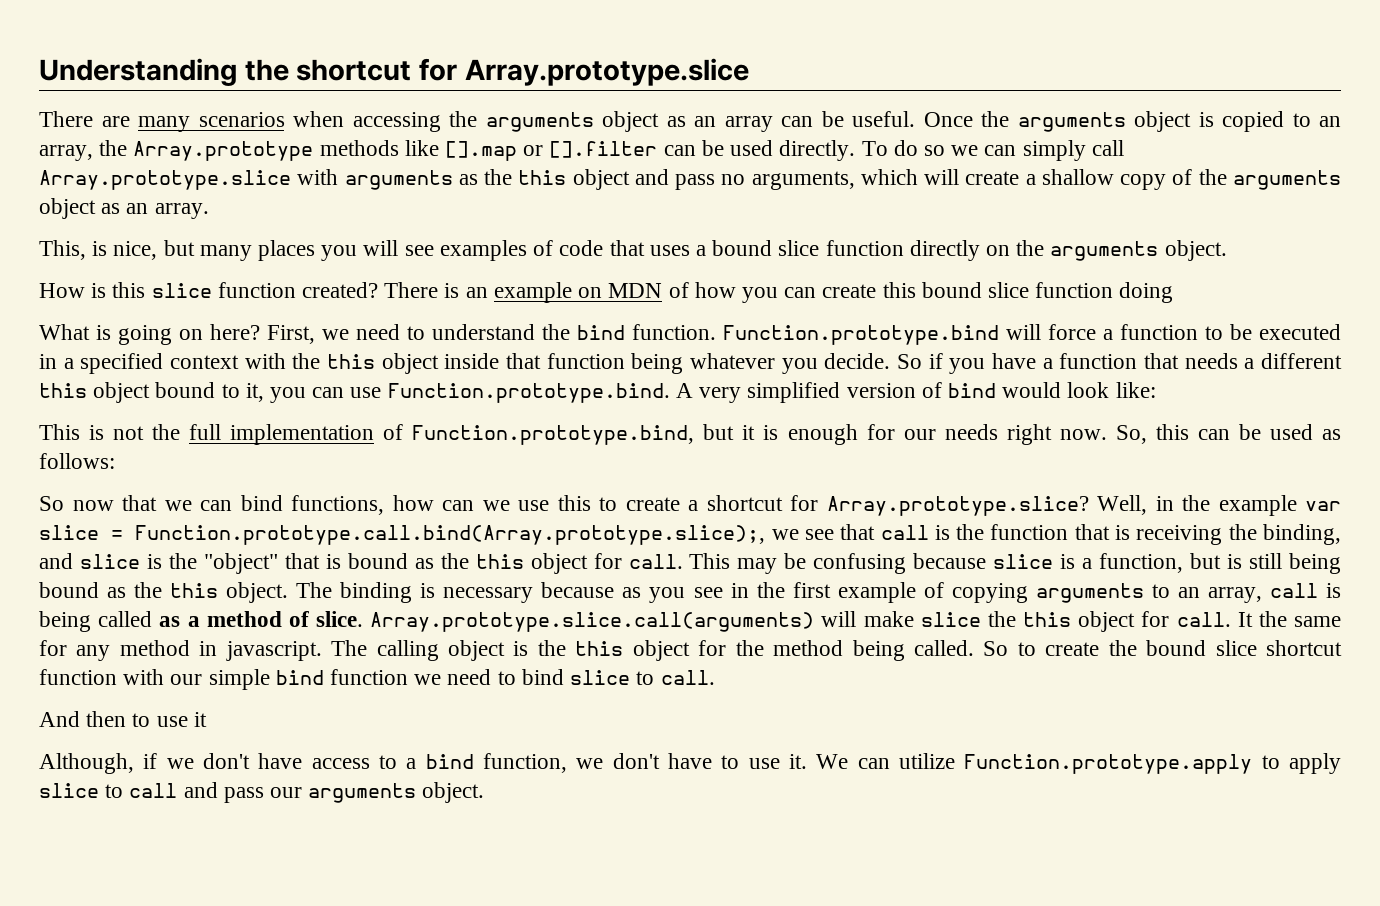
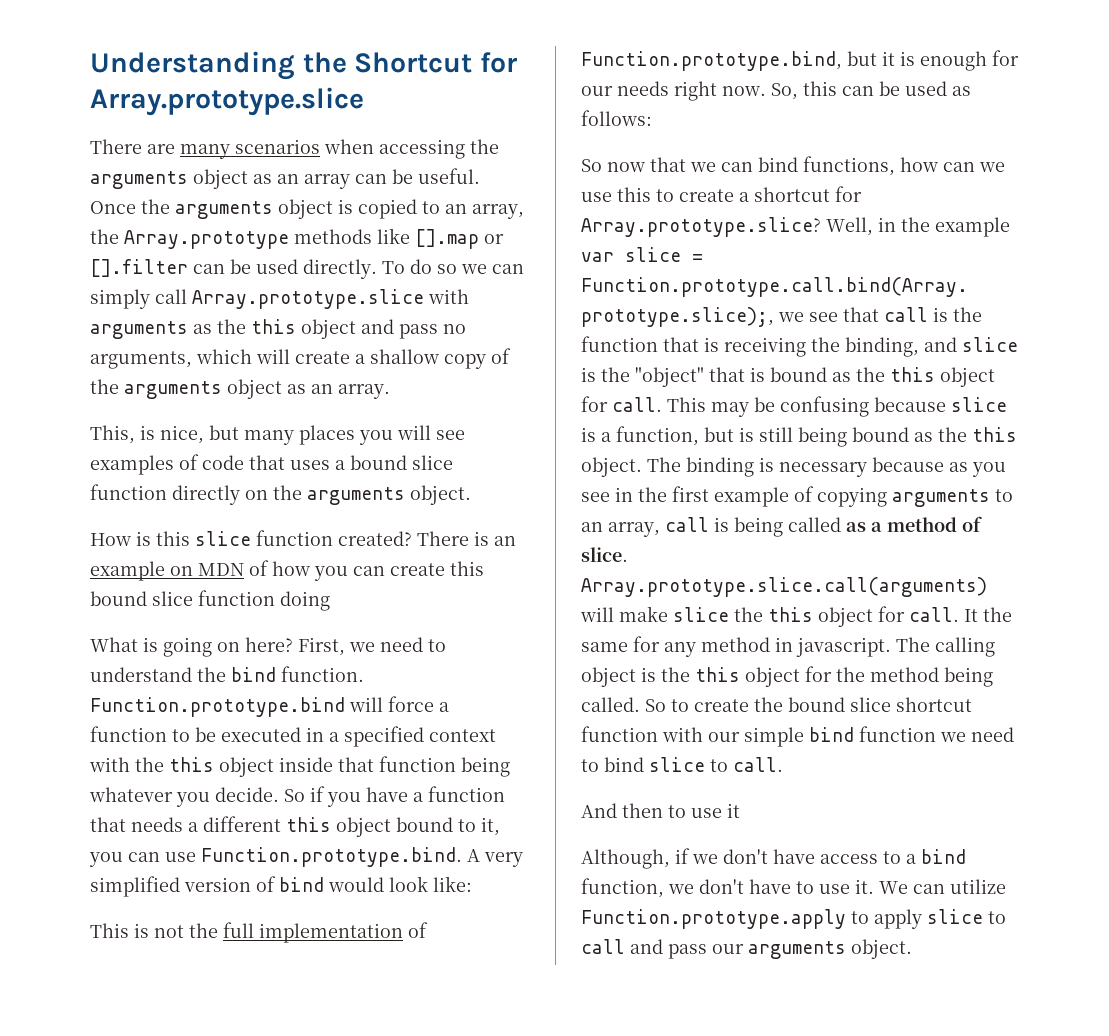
- Understanding the shortcut for Array.prototype.slice
+ Understanding the Shortcut for Array.prototype.slice

